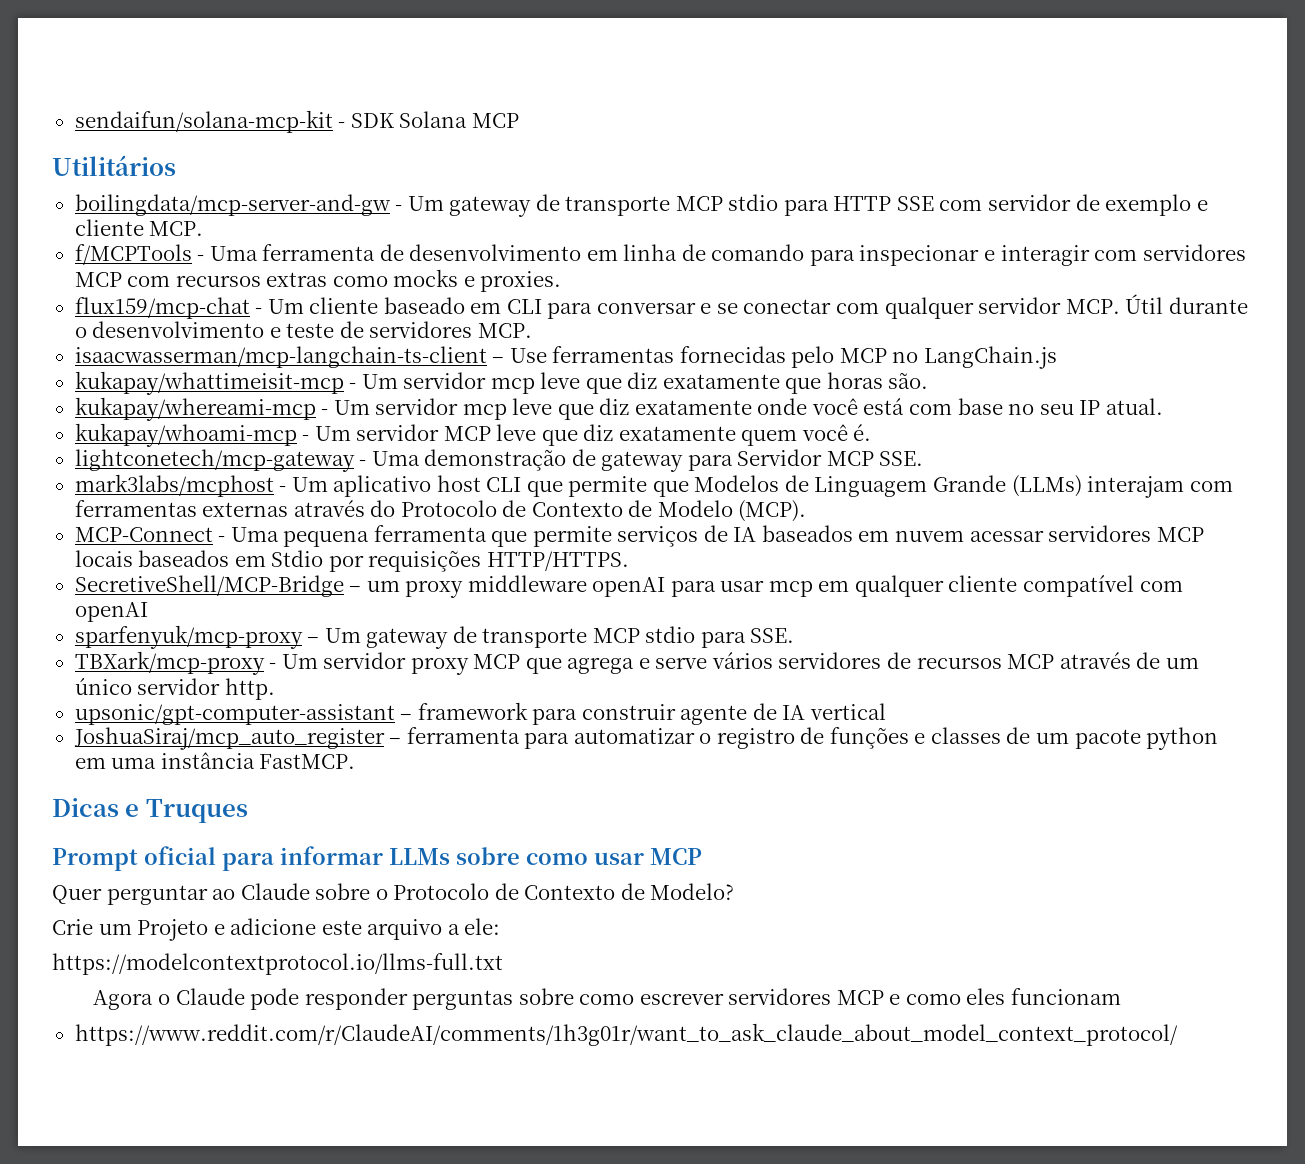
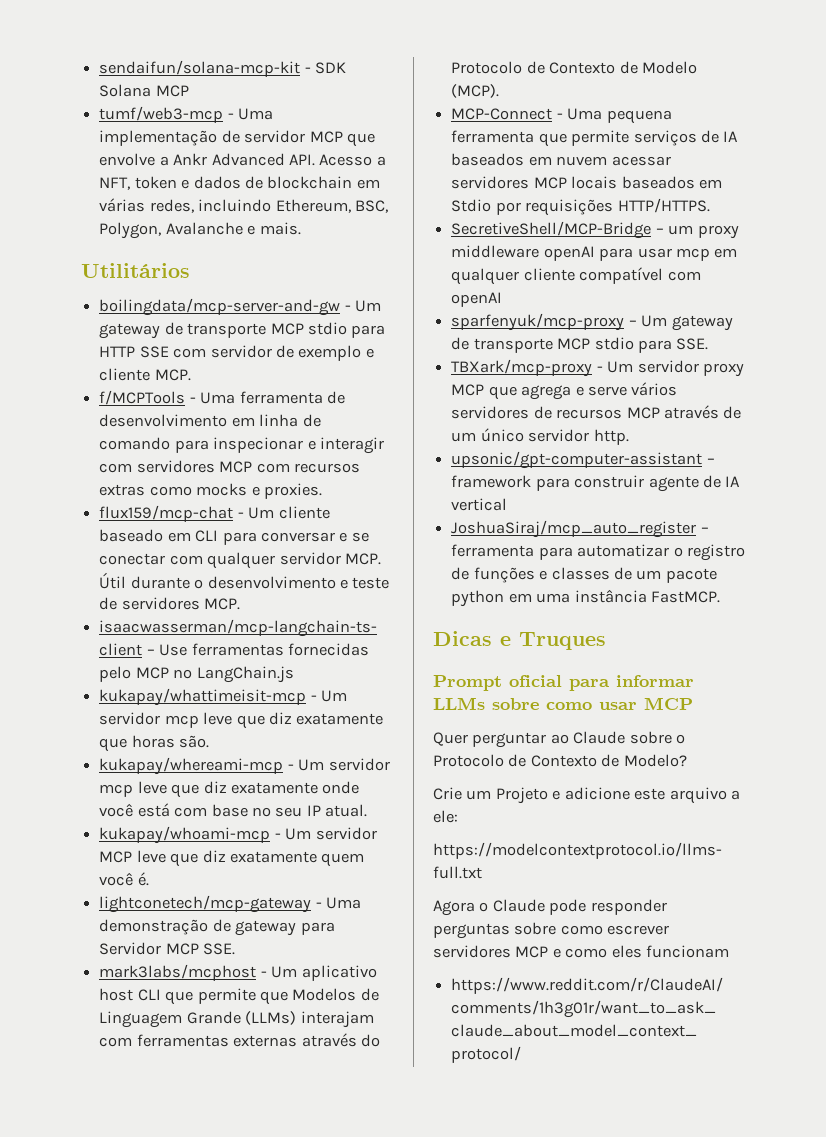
+ tumf/web3-mcp - Uma implementação de servidor MCP que envolve a Ankr Advanced API. Acesso a NFT, token e dados de blockchain em várias redes, incluindo Ethereum, BSC, Polygon, Avalanche e mais.

